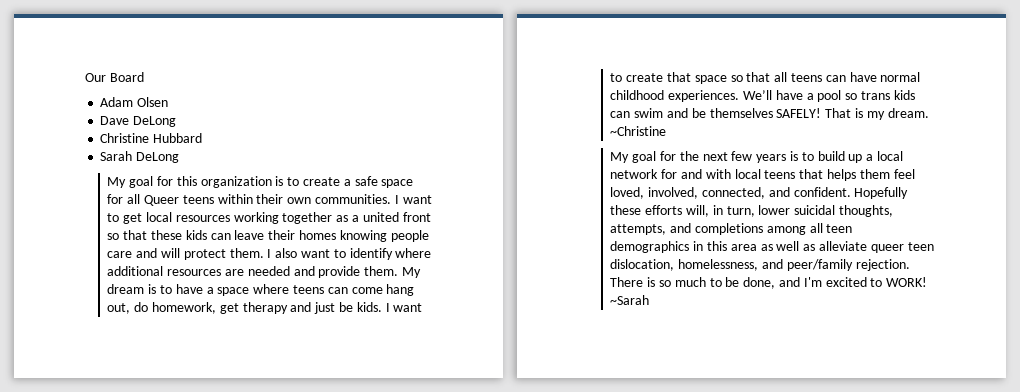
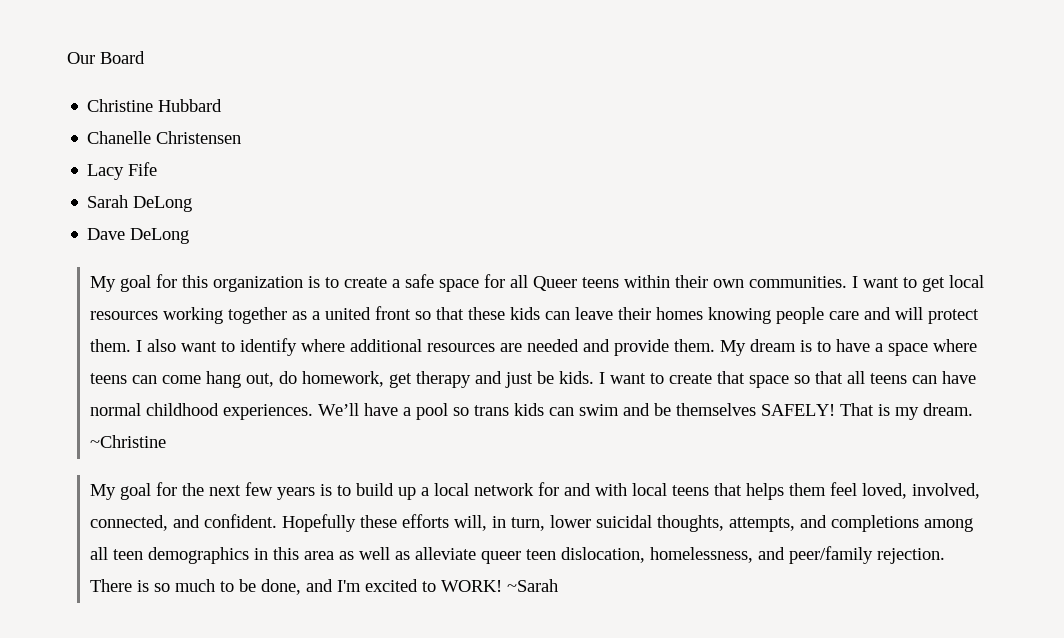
- Adam Olsen
- Dave DeLong
  Christine Hubbard
+ Chanelle Christensen
+ Lacy Fife
+ Dave DeLong

